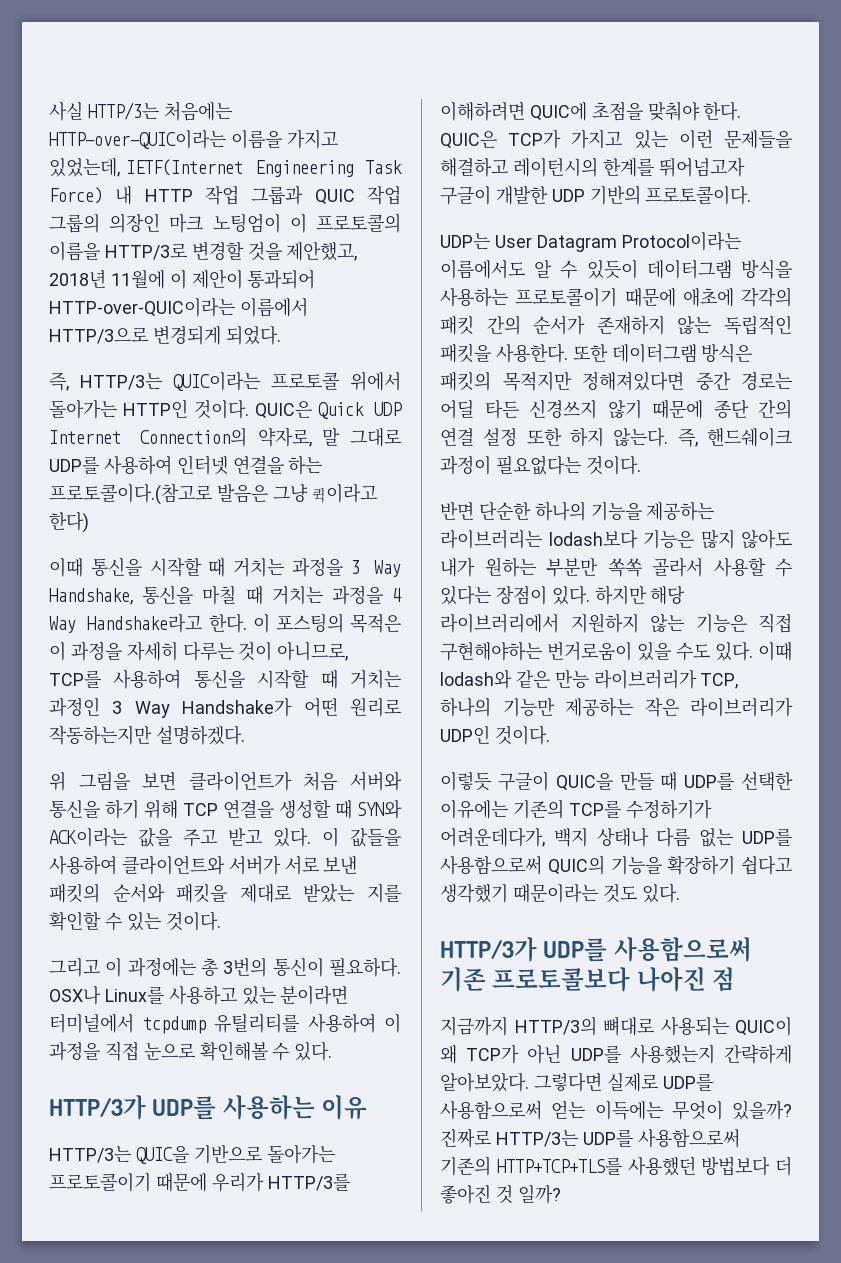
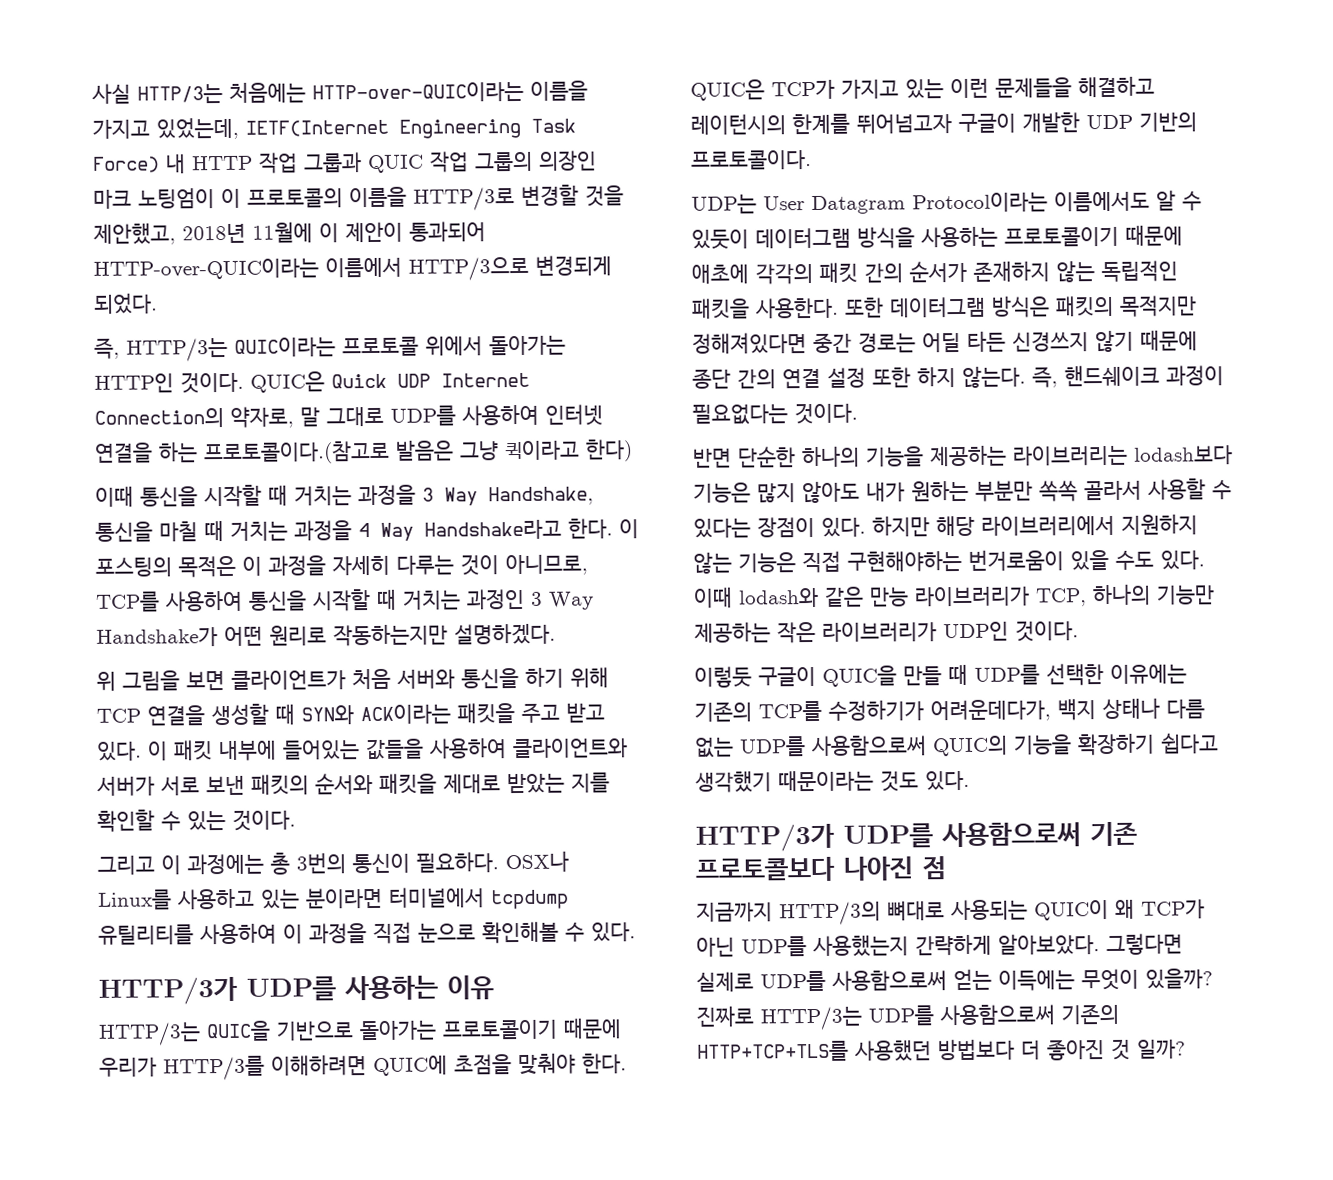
- 위 그림을 보면 클라이언트가 처음 서버와 통신을 하기 위해 TCP 연결을 생성할 때 SYN와 ACK이라는 값을 주고 받고 있다.
+ 위 그림을 보면 클라이언트가 처음 서버와 통신을 하기 위해 TCP 연결을 생성할 때 SYN와 ACK이라는 패킷을 주고 받고 있다.
- 이 값들을 사용하여 클라이언트와 서버가 서로 보낸 패킷의 순서와 패킷을 제대로 받았는 지를 확인할 수 있는 것이다.
+ 이 패킷 내부에 들어있는 값들을 사용하여 클라이언트와 서버가 서로 보낸 패킷의 순서와 패킷을 제대로 받았는 지를 확인할 수 있는 것이다.

